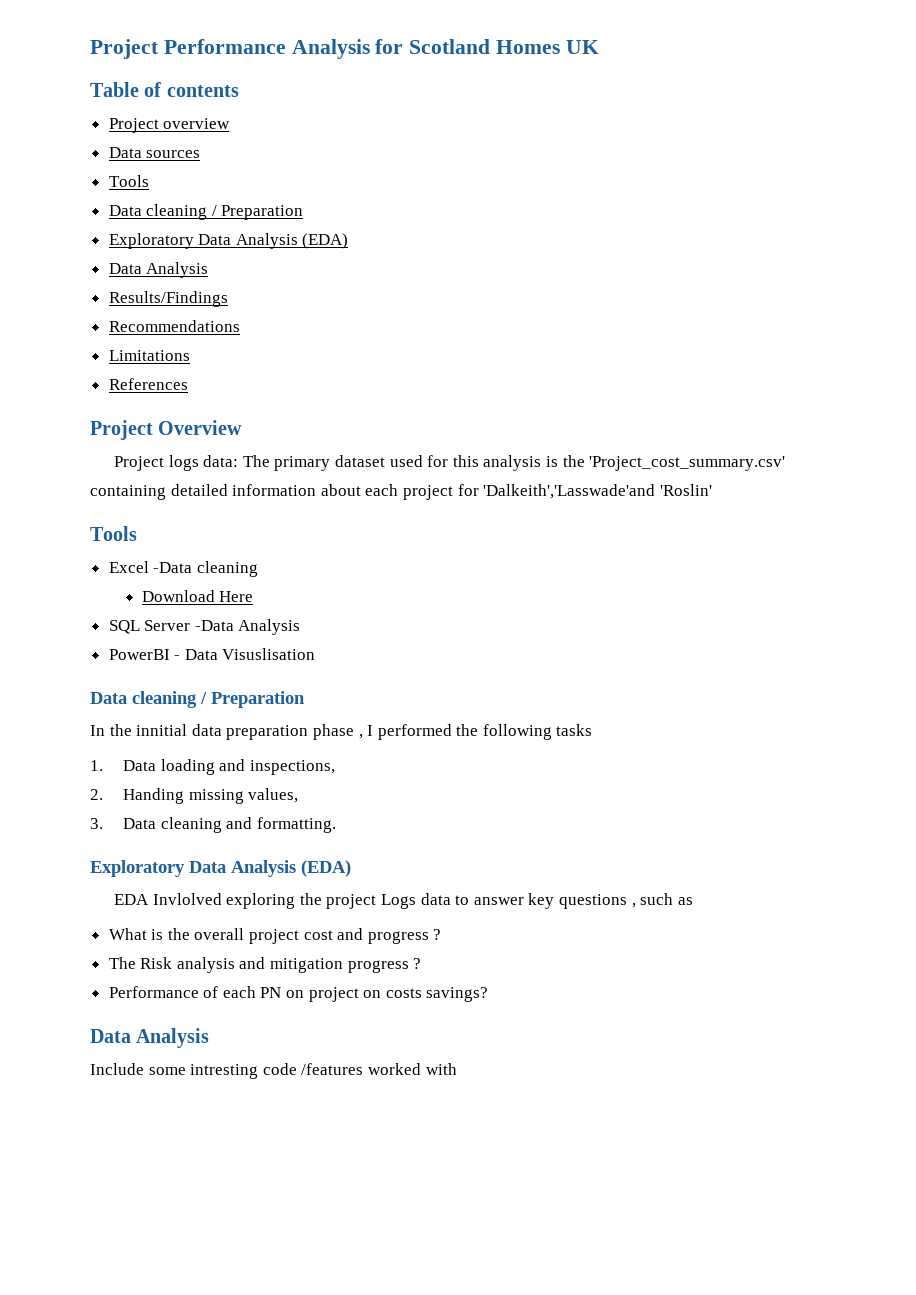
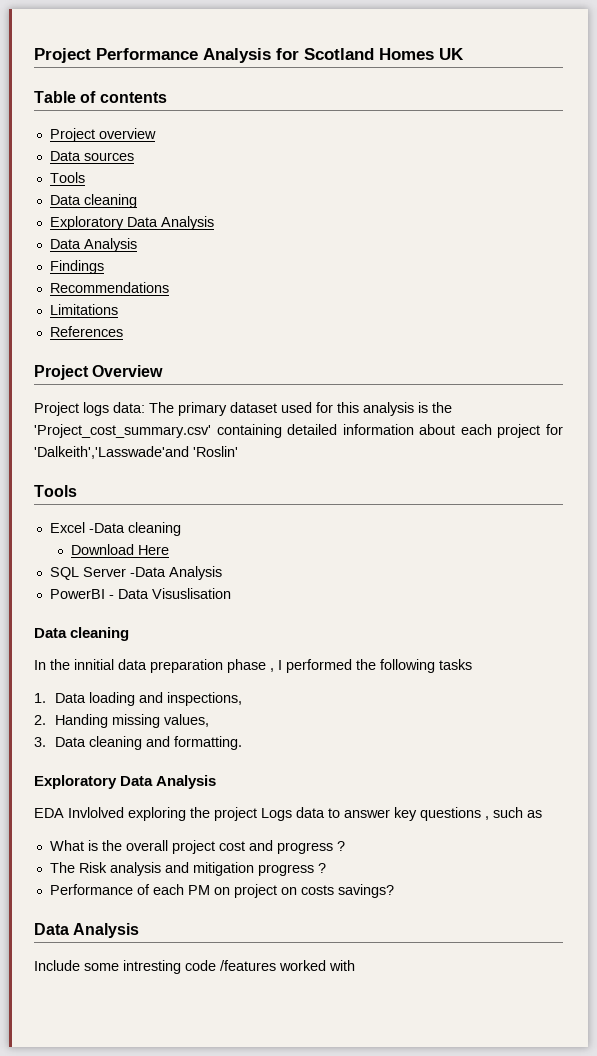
  Data sources
  Tools
- Data cleaning / Preparation
- Exploratory Data Analysis (EDA)
+ Data cleaning
+ Exploratory Data Analysis
  Data Analysis
- Results/Findings
+ Findings
  PowerBI - Data Visuslisation
- Data cleaning / Preparation
+ Data cleaning
  3. Data cleaning and formatting.
- Exploratory Data Analysis (EDA)
+ Exploratory Data Analysis
- Performance of each PN on project on costs savings?
+ Performance of each PM on project on costs savings?

